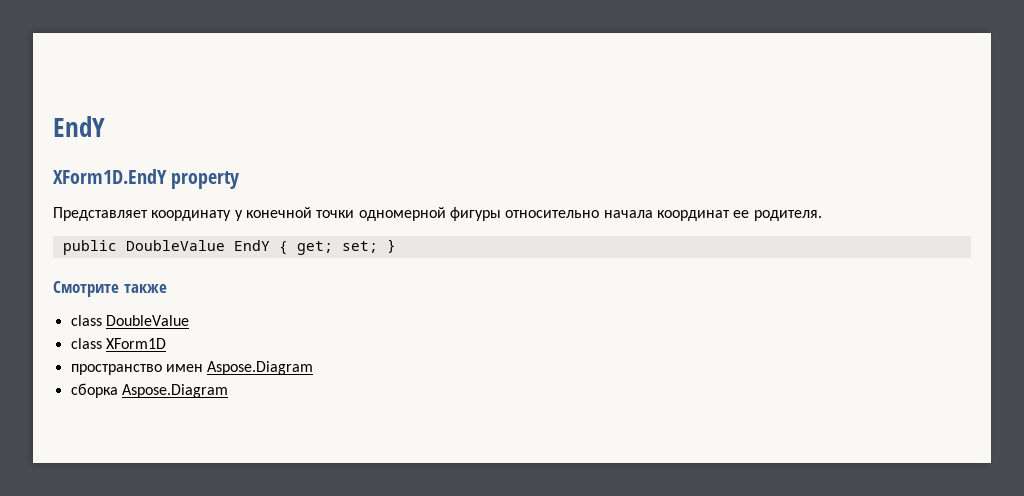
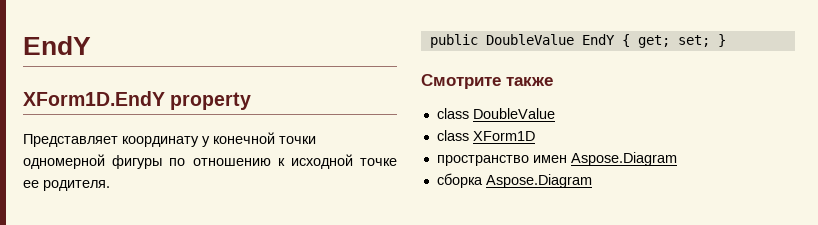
- Представляет координату y конечной точки одномерной фигуры относительно начала координат ее родителя.
+ Представляет координату y конечной точки одномерной фигуры по отношению к исходной точке ее родителя.

